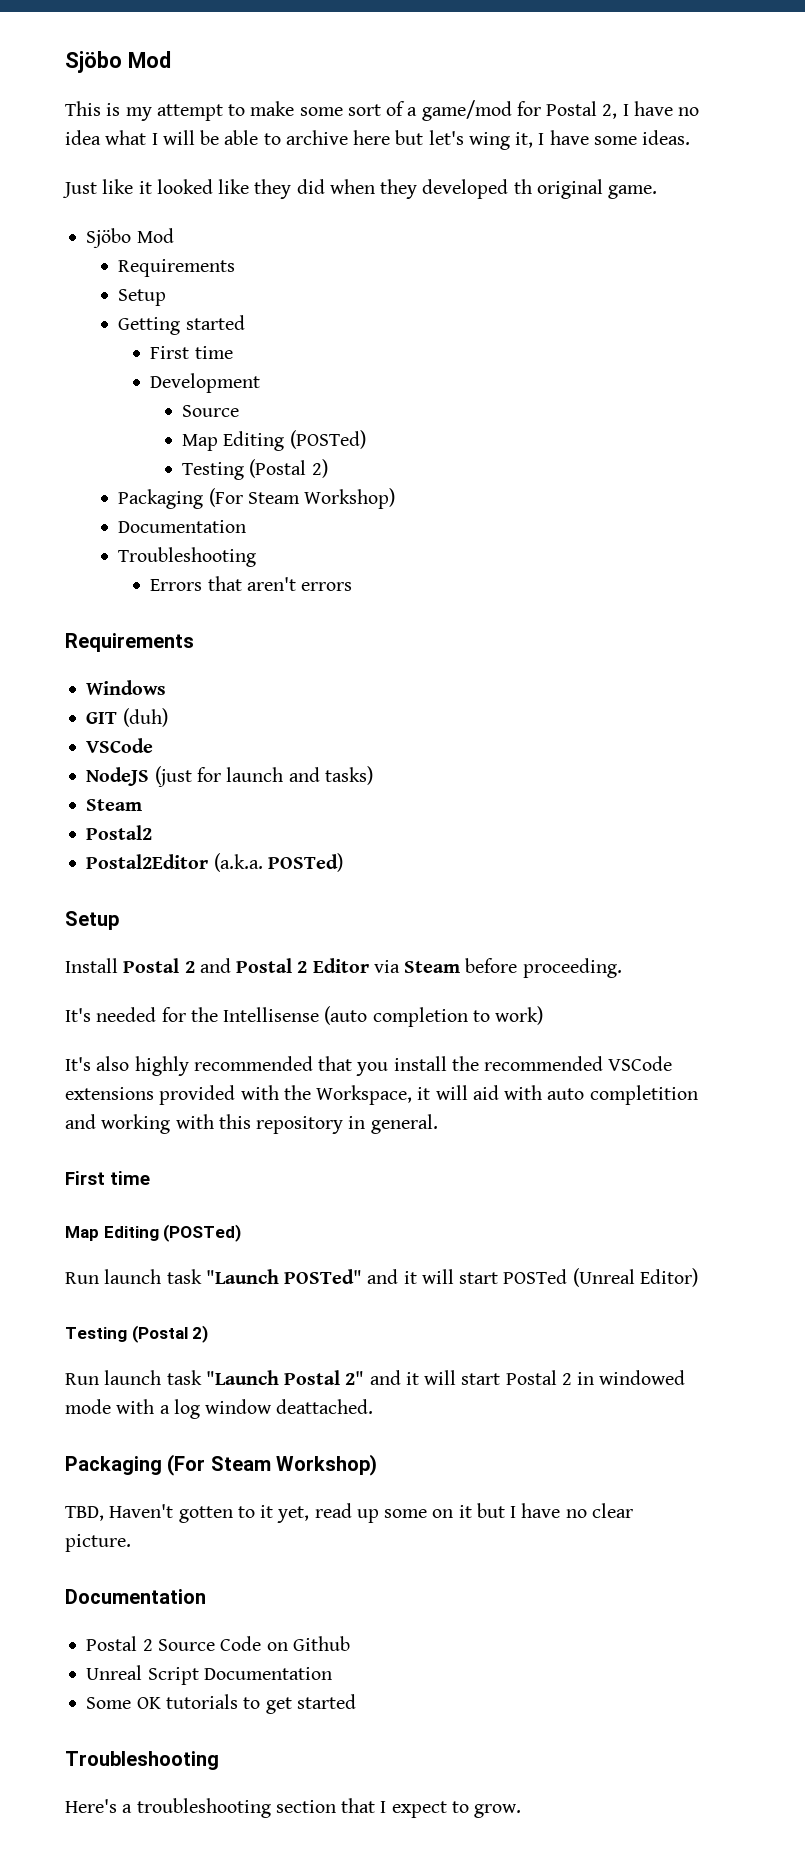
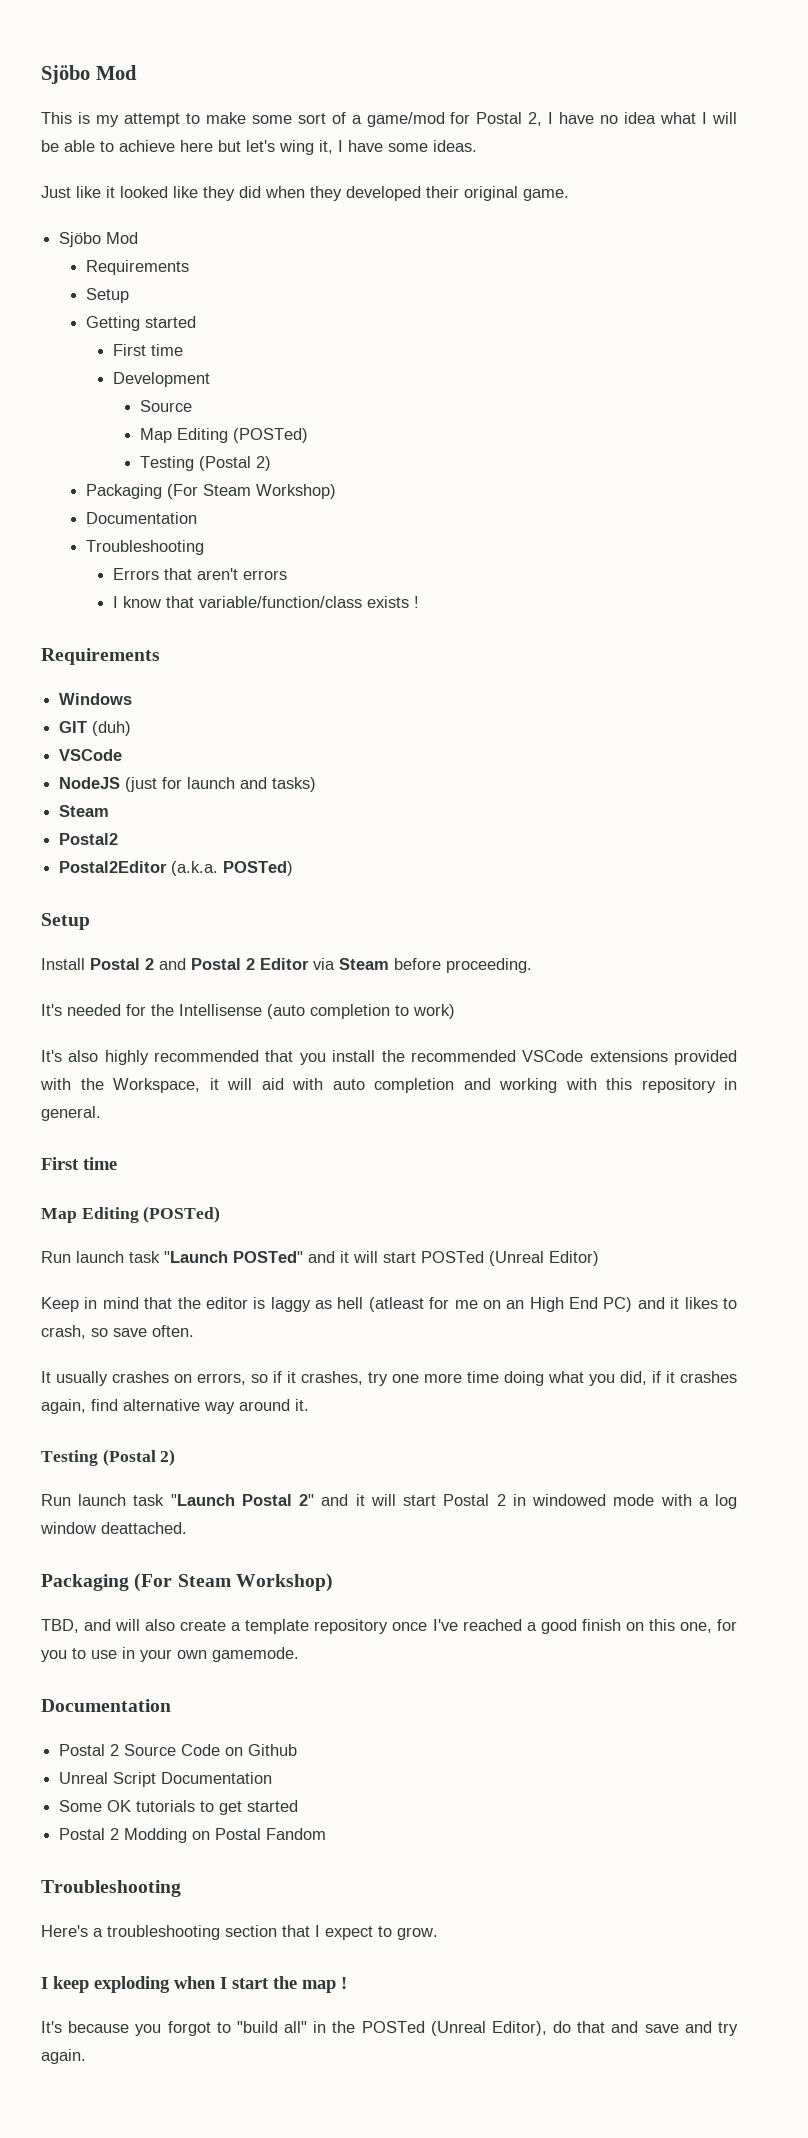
- This is my attempt to make some sort of a game/mod for Postal 2, I have no idea what I will be able to archive here but let's wing it, I have some ideas.
+ This is my attempt to make some sort of a game/mod for Postal 2, I have no idea what I will be able to achieve here but let's wing it, I have some ideas.
- Just like it looked like they did when they developed th original game.
+ Just like it looked like they did when they developed their original game.
+ I know that variable/function/class exists !
- It's also highly recommended that you install the recommended VSCode extensions provided with the Workspace, it will aid with auto completition and working with this repository in general.
+ It's also highly recommended that you install the recommended VSCode extensions provided with the Workspace, it will aid with auto completion and working with this repository in general.
+ Keep in mind that the editor is laggy as hell (atleast for me on an High End PC) and it likes to crash, so save often.
+ It usually crashes on errors, so if it crashes, try one more time doing what you did, if it crashes again, find alternative way around it.
- TBD, Haven't gotten to it yet, read up some on it but I have no clear picture.
+ TBD, and will also create a template repository once I've reached a good finish on this one, for you to use in your own gamemode.
+ Postal 2 Modding on Postal Fandom
+ I keep exploding when I start the map !
+ It's because you forgot to "build all" in the POSTed (Unreal Editor), do that and save and try again.

